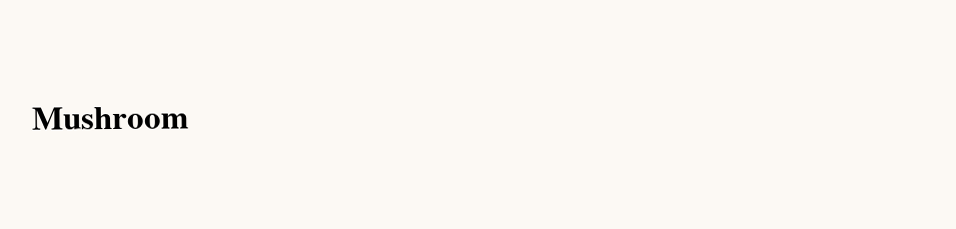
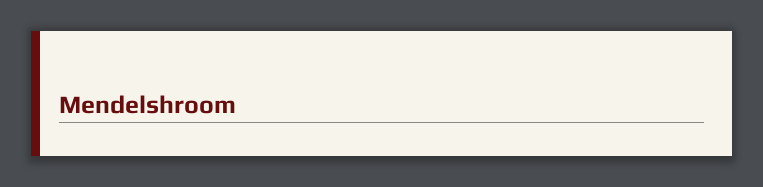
- Mushroom
+ Mendelshroom

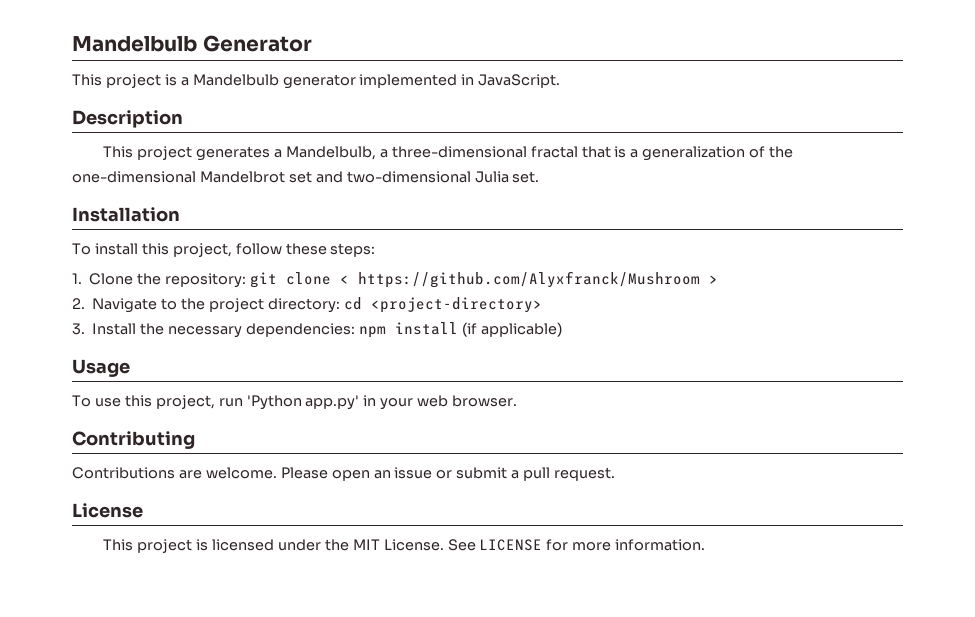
- Mendelshroom
+ Mandelbulb Generator
+ This project is a Mandelbulb generator implemented in JavaScript.
+ Description
+ This project generates a Mandelbulb, a three-dimensional fractal that is a generalization of the one-dimensional Mandelbrot set and two-dimensional Julia set.
+ Installation
+ To install this project, follow these steps:
+ 1. Clone the repository: git clone < https://github.com/Alyxfranck/Mushroom >
+ 2. Navigate to the project directory: cd <project-directory>
+ 3. Install the necessary dependencies: npm install (if applicable)
+ Usage
+ To use this project, run 'Python app.py' in your web browser.
+ Contributing
+ Contributions are welcome. Please open an issue or submit a pull request.
+ License
+ This project is licensed under the MIT License. See LICENSE for more information.

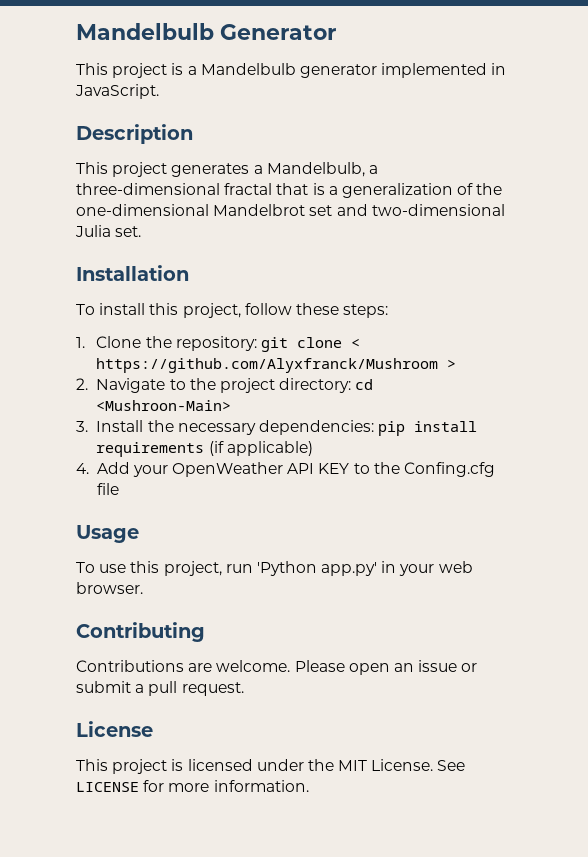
- 2. Navigate to the project directory: cd <project-directory>
+ 2. Navigate to the project directory: cd <Mushroon-Main>
- 3. Install the necessary dependencies: npm install (if applicable)
+ 3. Install the necessary dependencies: pip install requirements (if applicable)
+ 4. Add your OpenWeather API KEY to the Confing.cfg file

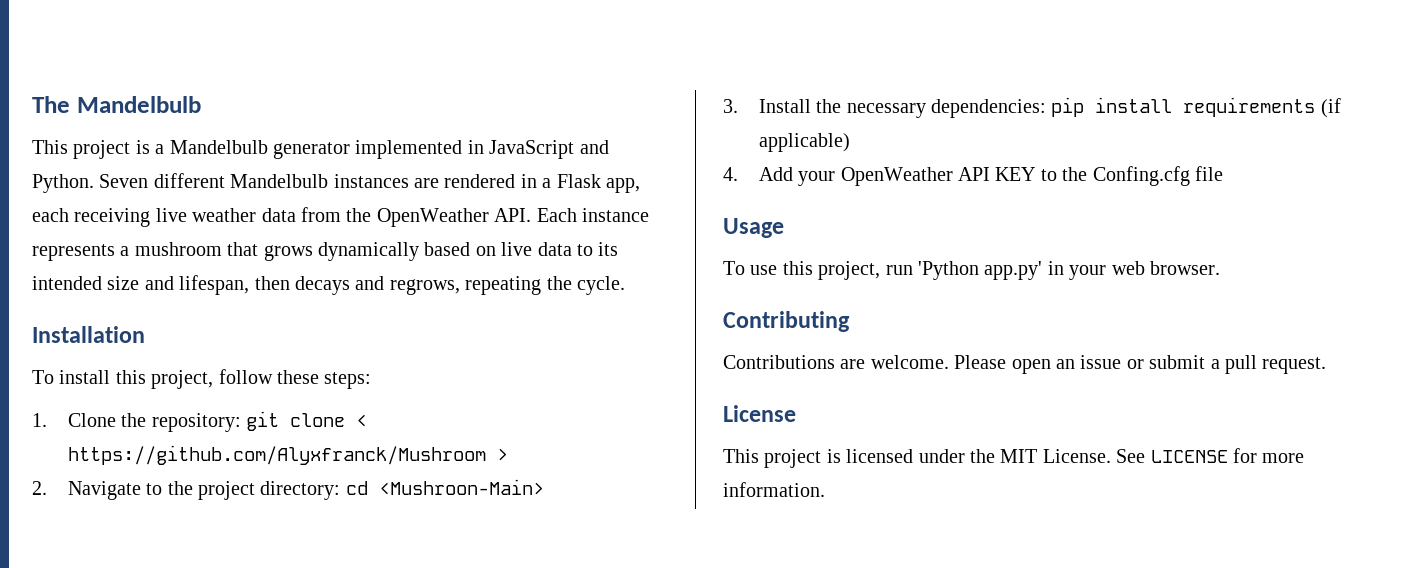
- Mandelbulb Generator
+ The Mandelbulb
- This project is a Mandelbulb generator implemented in JavaScript.
- Description
- This project generates a Mandelbulb, a three-dimensional fractal that is a generalization of the one-dimensional Mandelbrot set and two-dimensional Julia set.
+ This project is a Mandelbulb generator implemented in JavaScript and Python. Seven different Mandelbulb instances are rendered in a Flask app, each receiving live weather data from the OpenWeather API. Each instance represents a mushroom that grows dynamically based on live data to its intended size and lifespan, then decays and regrows, repeating the cycle.

